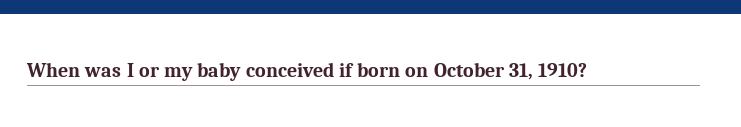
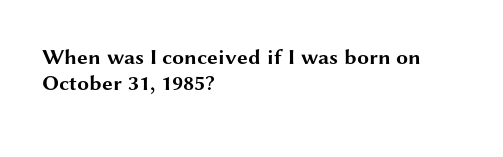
- When was I or my baby conceived if born on October 31, 1910?
+ When was I conceived if I was born on October 31, 1985?

